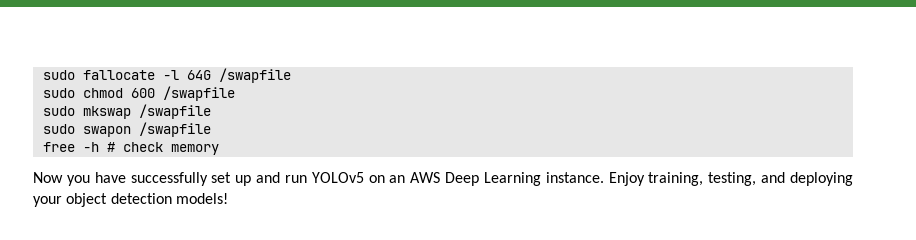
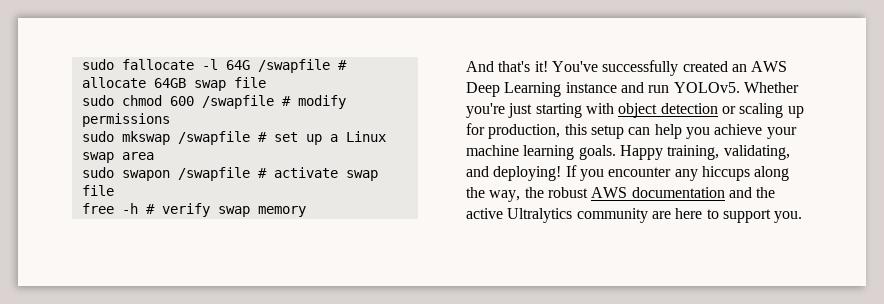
- sudo fallocate -l 64G /swapfile
+ sudo fallocate -l 64G /swapfile # allocate 64GB swap file
- sudo chmod 600 /swapfile
+ sudo chmod 600 /swapfile # modify permissions
- sudo mkswap /swapfile
+ sudo mkswap /swapfile # set up a Linux swap area
- sudo swapon /swapfile
+ sudo swapon /swapfile # activate swap file
- free -h # check memory
+ free -h # verify swap memory
- Now you have successfully set up and run YOLOv5 on an AWS Deep Learning instance. Enjoy training, testing, and deploying your object detection models!
+ And that's it! You've successfully created an AWS Deep Learning instance and run YOLOv5. Whether you're just starting with object detection or scaling up for production, this setup can help you achieve your machine learning goals. Happy training, validating, and deploying! If you encounter any hiccups along the way, the robust AWS documentation and the active Ultralytics community are here to support you.

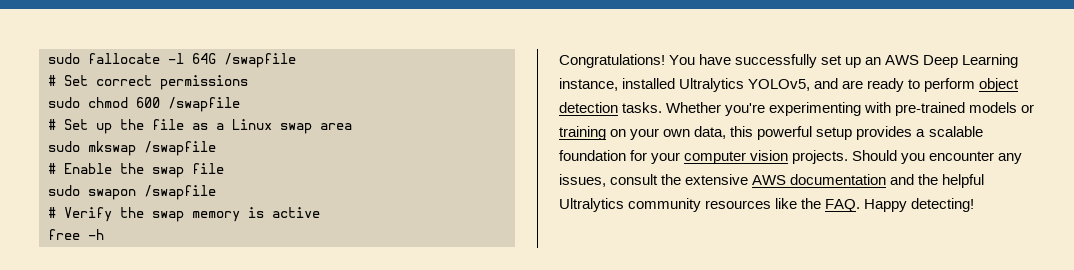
- sudo fallocate -l 64G /swapfile # allocate 64GB swap file
+ sudo fallocate -l 64G /swapfile
+ # Set correct permissions
- sudo chmod 600 /swapfile # modify permissions
- sudo mkswap /swapfile # set up a Linux swap area
+ sudo chmod 600 /swapfile
+ # Set up the file as a Linux swap area
- sudo swapon /swapfile # activate swap file
- free -h # verify swap memory
- And that's it! You've successfully created an AWS Deep Learning instance and run YOLOv5. Whether you're just starting with object detection or scaling up for production, this setup can help you achieve your machine learning goals. Happy training, validating, and deploying! If you encounter any hiccups along the way, the robust AWS documentation and the active Ultralytics community are here to support you.
+ sudo mkswap /swapfile
+ # Enable the swap file
+ sudo swapon /swapfile
+ # Verify the swap memory is active
+ free -h
+ Congratulations! You have successfully set up an AWS Deep Learning instance, installed Ultralytics YOLOv5, and are ready to perform object detection tasks. Whether you're experimenting with pre-trained models or training on your own data, this powerful setup provides a scalable foundation for your computer vision projects. Should you encounter any issues, consult the extensive AWS documentation and the helpful Ultralytics community resources like the FAQ. Happy detecting!

